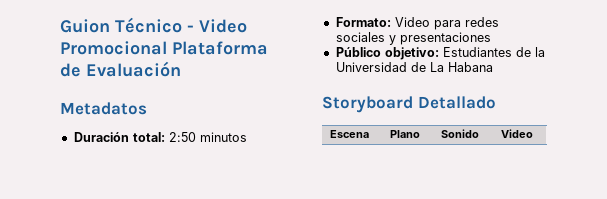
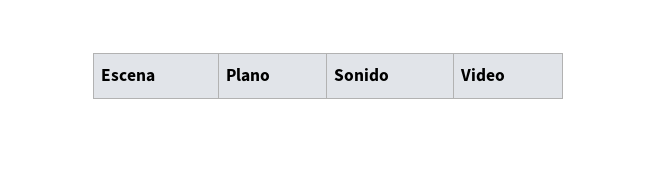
- Guion Técnico - Video Promocional Plataforma de Evaluación
- Metadatos
- Duración total: 2:50 minutos
- Formato: Video para redes sociales y presentaciones
- Público objetivo: Estudiantes de la Universidad de La Habana
- Storyboard Detallado

